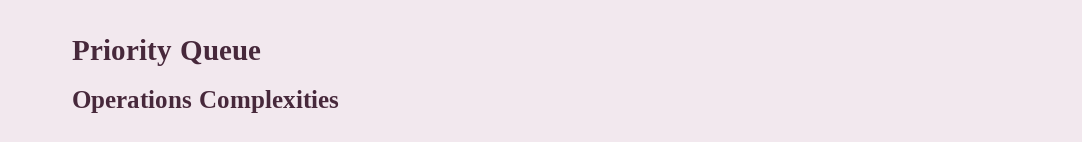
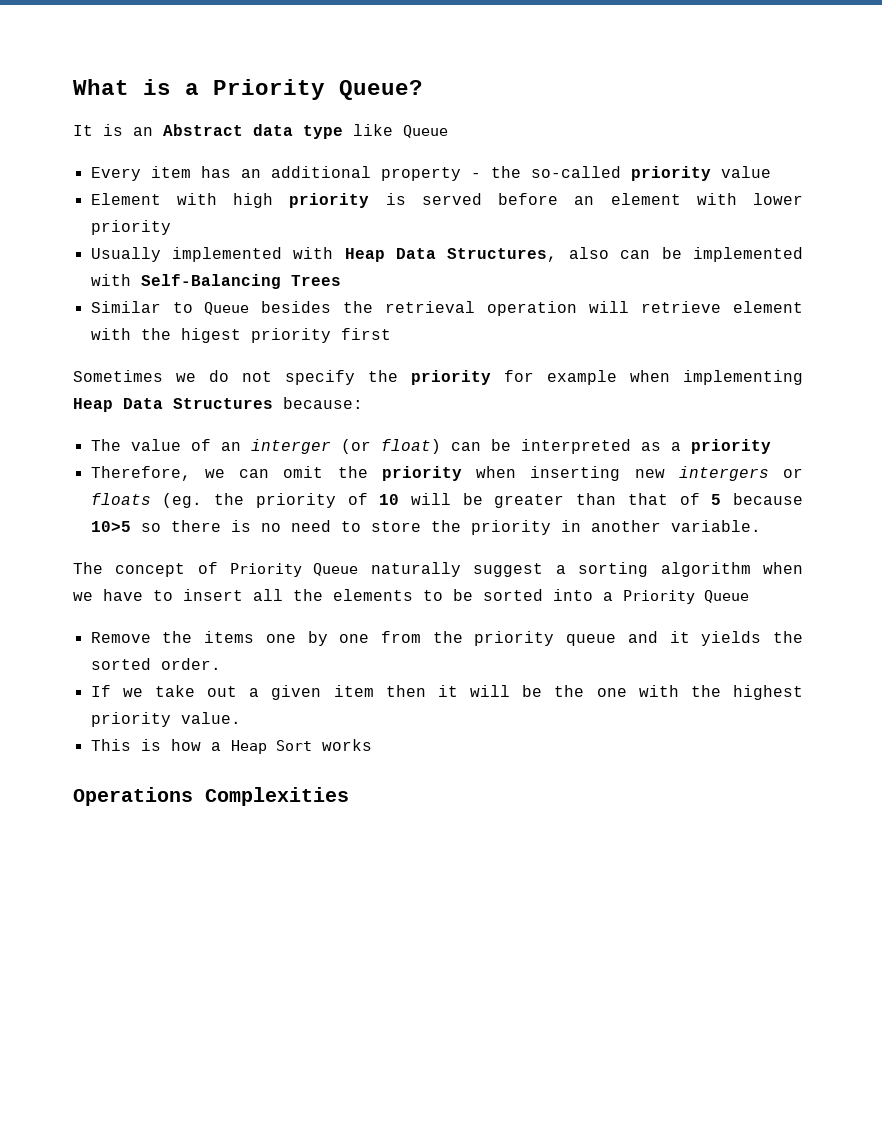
- Priority Queue
+ What is a Priority Queue?
+ It is an Abstract data type like Queue
+ Every item has an additional property - the so-called priority value
+ Element with high priority is served before an element with lower priority
+ Usually implemented with Heap Data Structures, also can be implemented with Self-Balancing Trees
+ Similar to Queue besides the retrieval operation will retrieve element with the higest priority first
+ Sometimes we do not specify the priority for example when implementing Heap Data Structures because:
+ The value of an interger (or float) can be interpreted as a priority
+ Therefore, we can omit the priority when inserting new intergers or floats (eg. the priority of 10 will be greater than that of 5 because 10>5 so there is no need to store the priority in another variable.
+ The concept of Priority Queue naturally suggest a sorting algorithm when we have to insert all the elements to be sorted into a Priority Queue
+ Remove the items one by one from the priority queue and it yields the sorted order.
+ If we take out a given item then it will be the one with the highest priority value.
+ This is how a Heap Sort works

